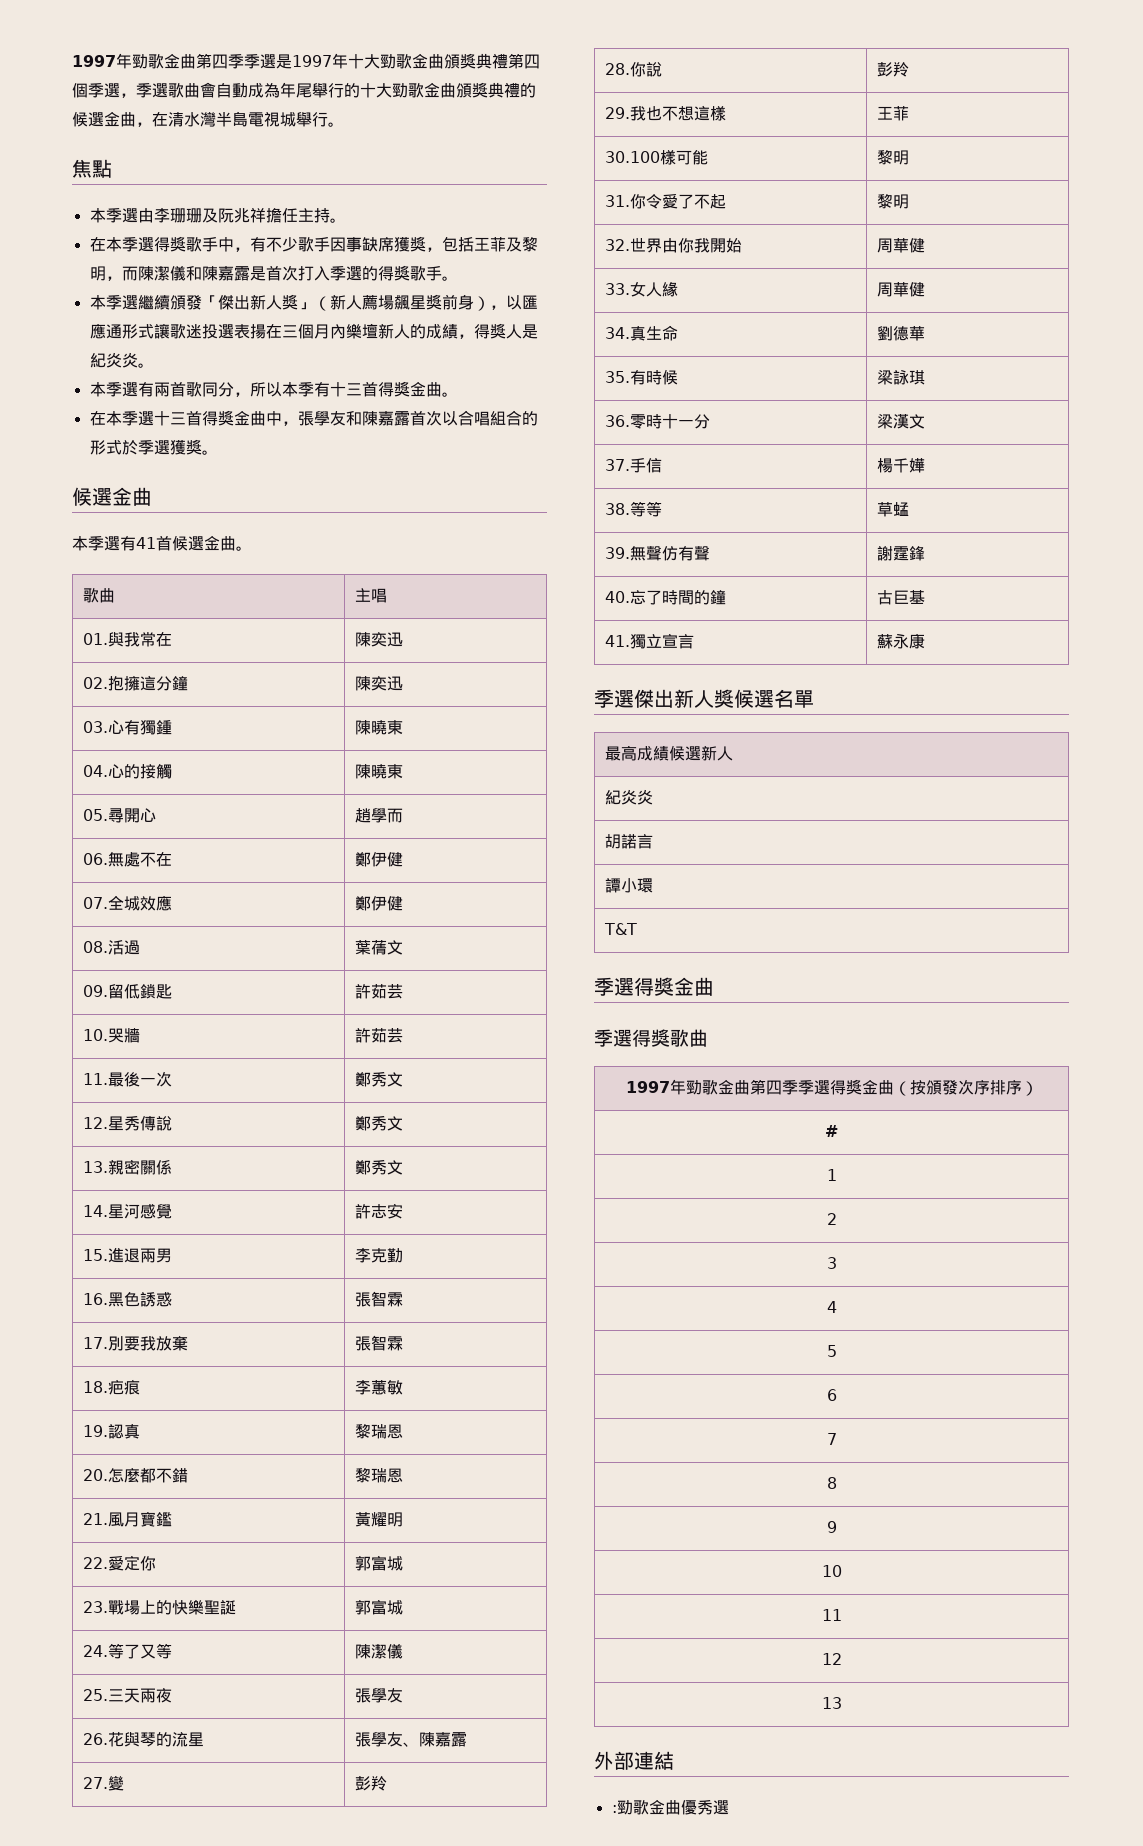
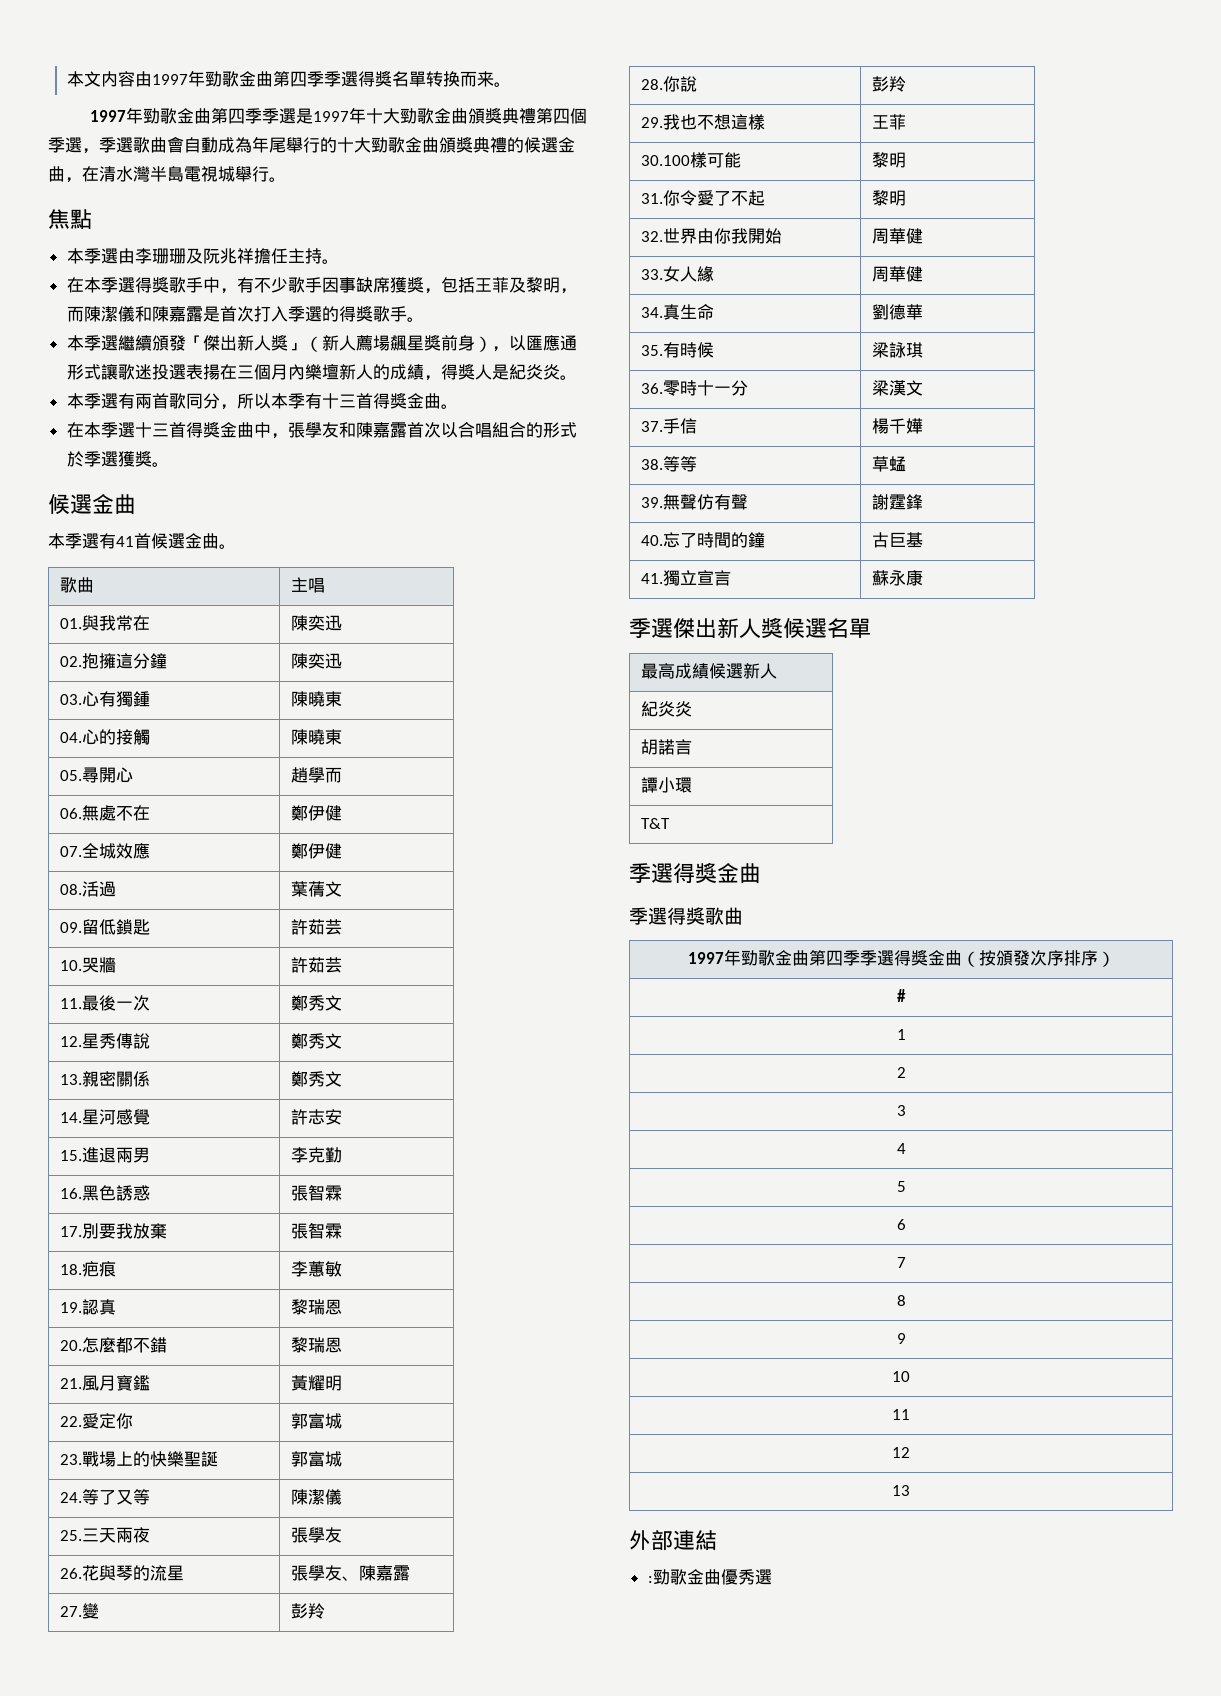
+ 本文内容由1997年勁歌金曲第四季季選得獎名單转换而来。

